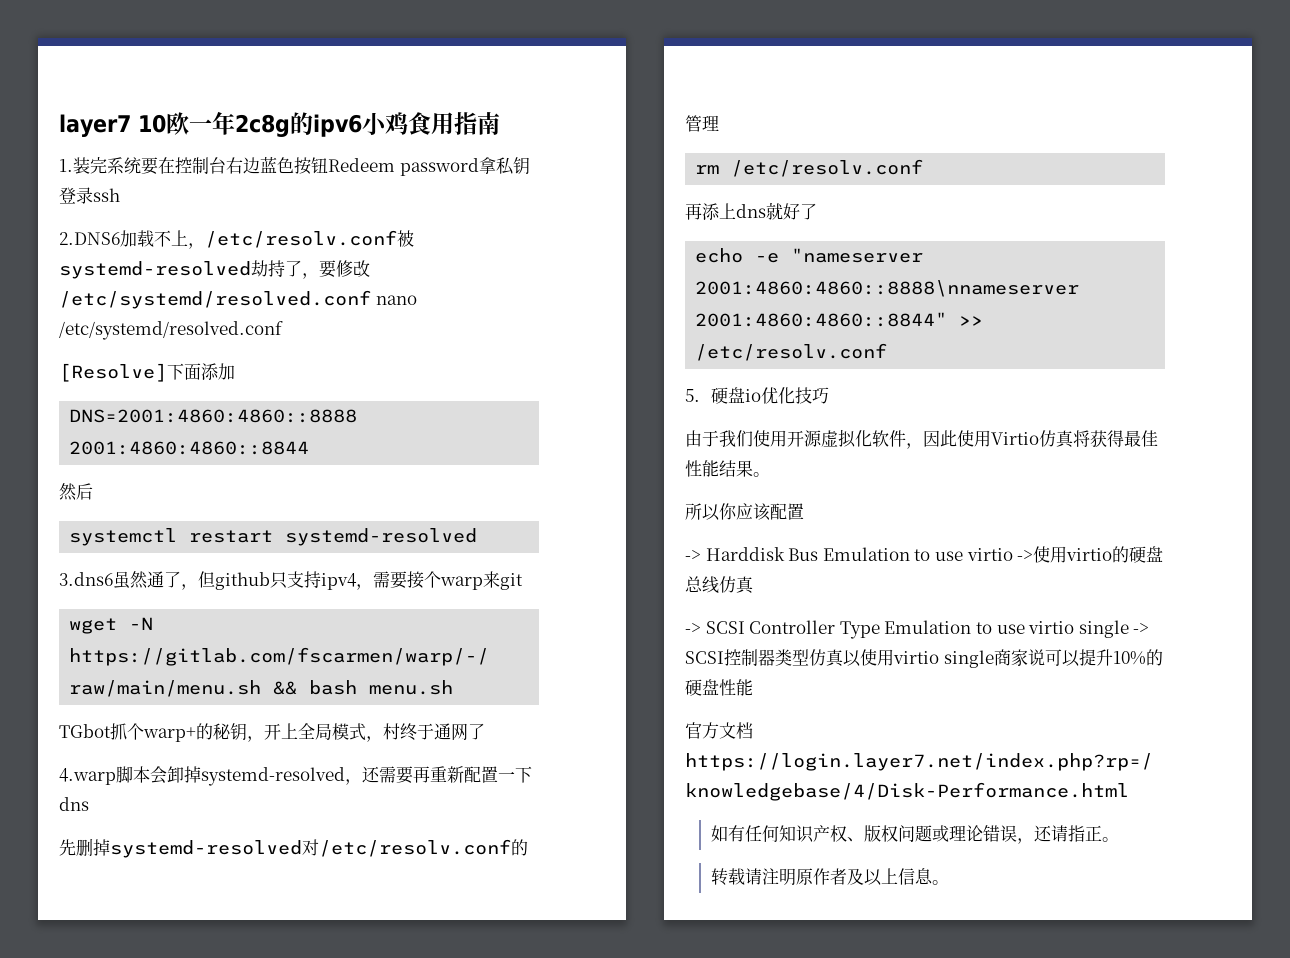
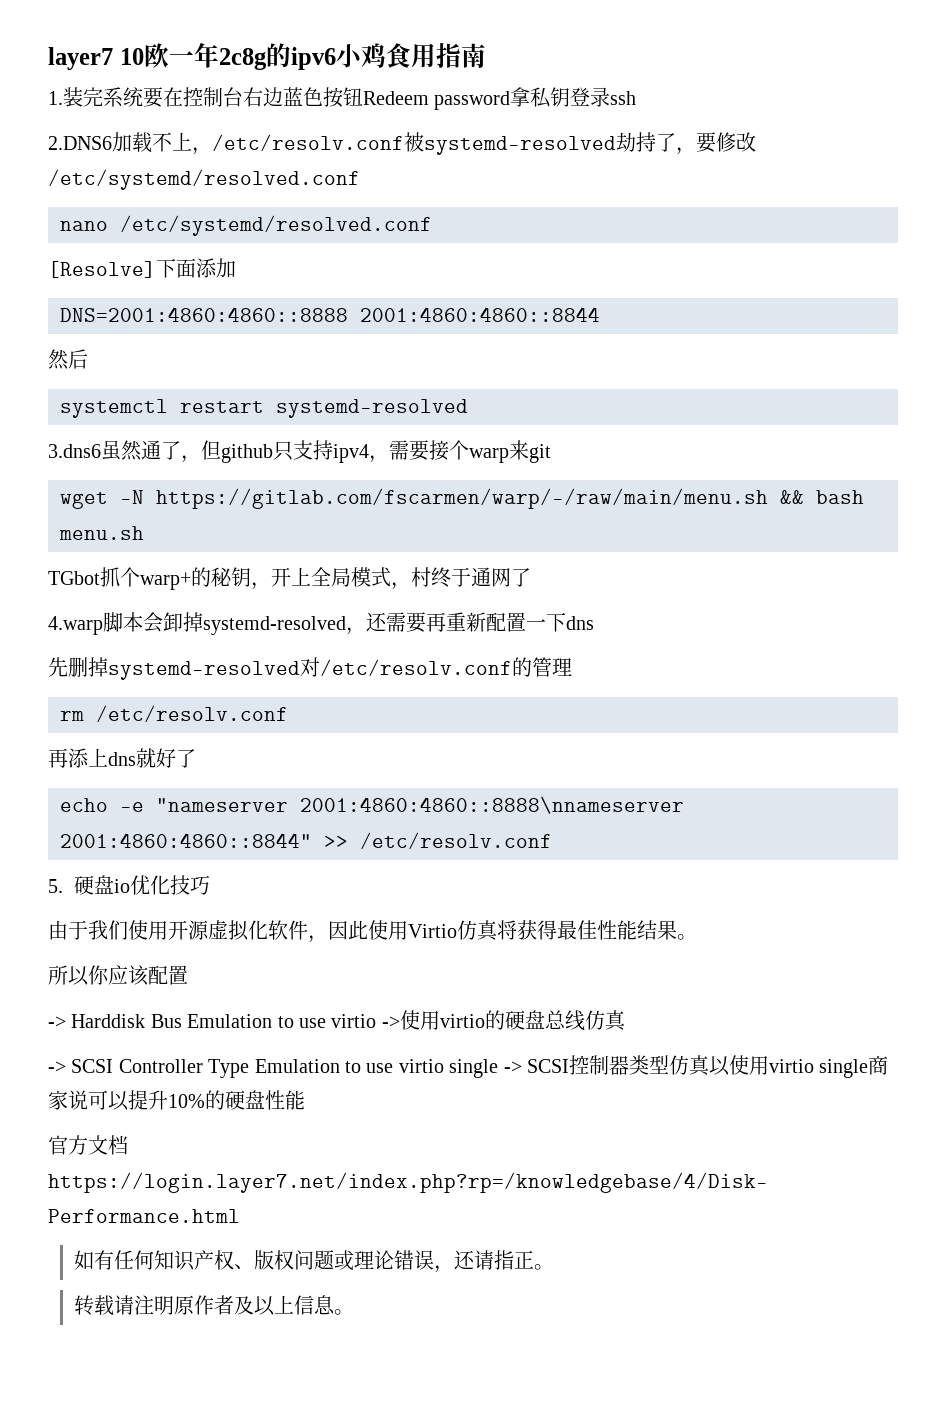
- 2.DNS6加载不上，/etc/resolv.conf被systemd-resolved劫持了，要修改/etc/systemd/resolved.conf nano /etc/systemd/resolved.conf
+ 2.DNS6加载不上，/etc/resolv.conf被systemd-resolved劫持了，要修改/etc/systemd/resolved.conf
+ nano /etc/systemd/resolved.conf

